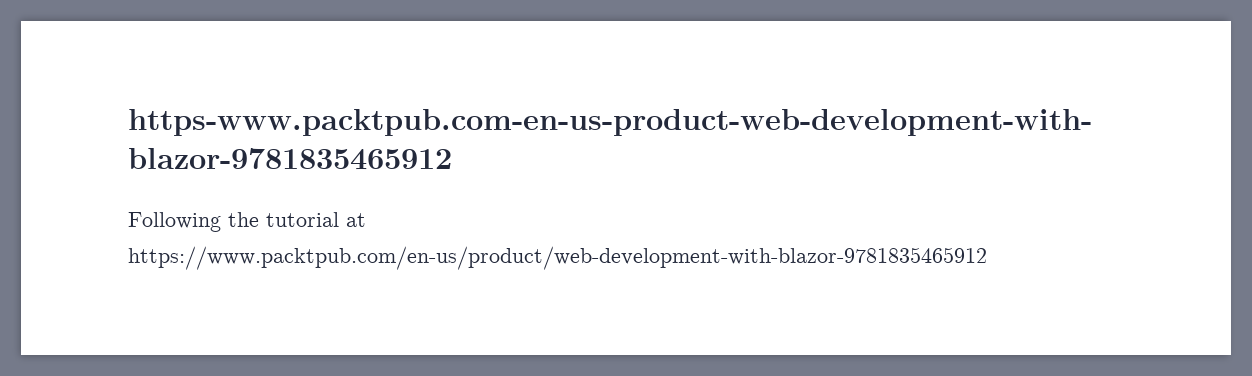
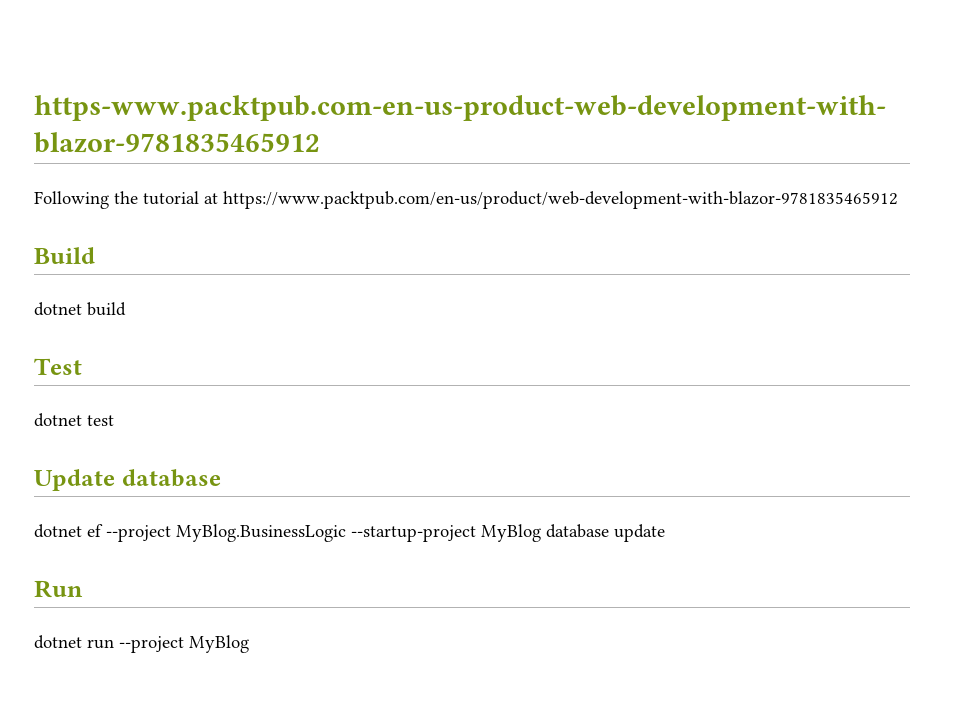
+ Build
+ dotnet build
+ Test
+ dotnet test
+ Update database
+ dotnet ef --project MyBlog.BusinessLogic --startup-project MyBlog database update
+ Run
+ dotnet run --project MyBlog

